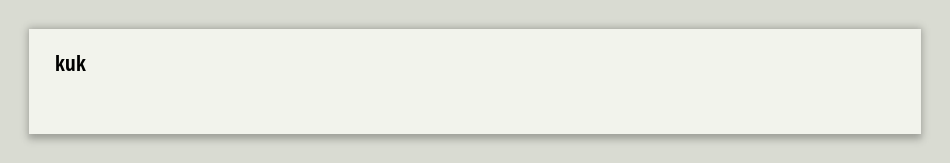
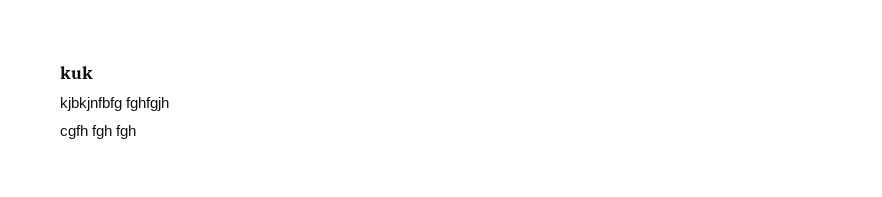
+ kjbkjnfbfg fghfgjh
+ cgfh fgh fgh

